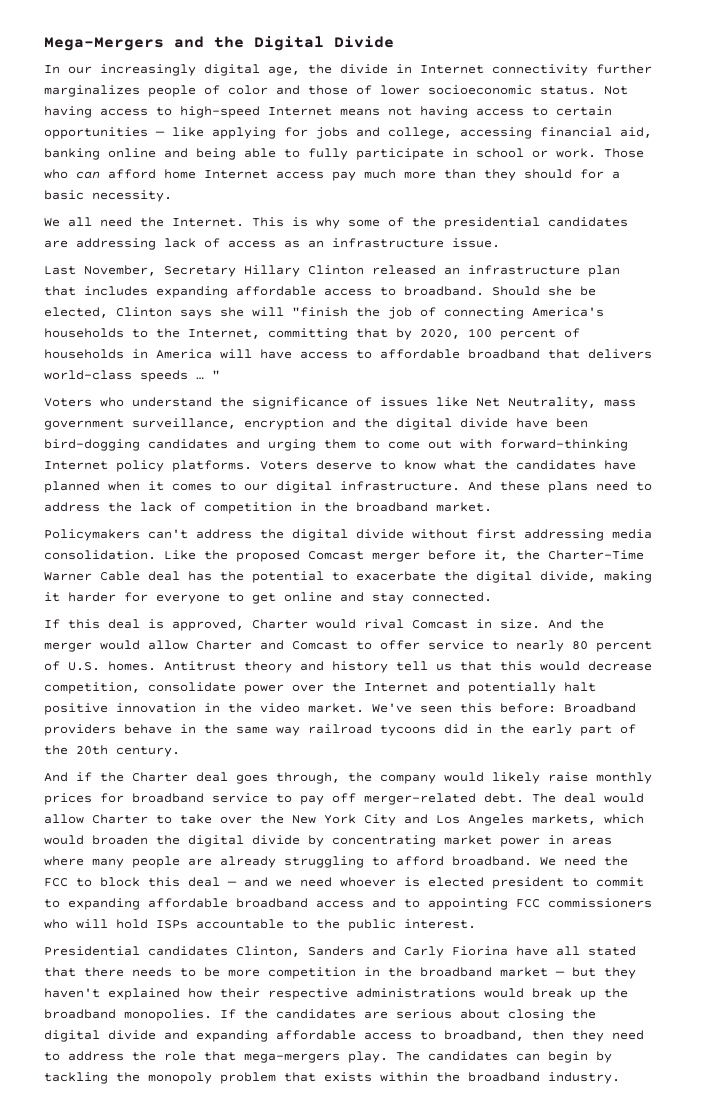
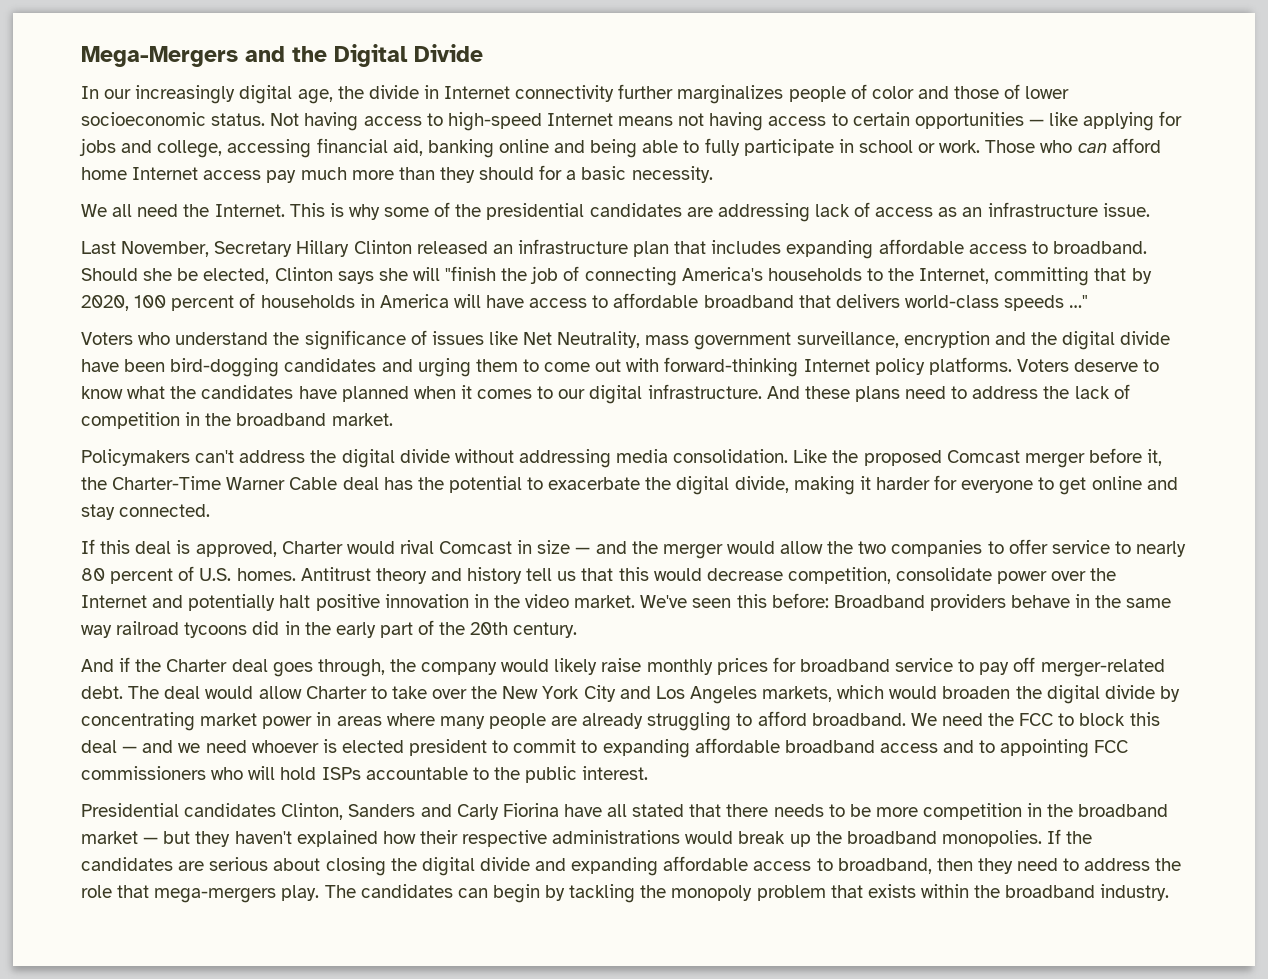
- Should she be elected, Clinton says she will "finish the job of connecting America's households to the Internet, committing that by 2020, 100 percent of households in America will have access to affordable broadband that delivers world-class speeds … "
+ Should she be elected, Clinton says she will "finish the job of connecting America's households to the Internet, committing that by 2020, 100 percent of households in America will have access to affordable broadband that delivers world-class speeds …"
- Policymakers can't address the digital divide without first addressing media consolidation.
+ Policymakers can't address the digital divide without addressing media consolidation.
- If this deal is approved, Charter would rival Comcast in size. And the merger would allow Charter and Comcast to offer service to nearly 80 percent of U.S. homes.
+ If this deal is approved, Charter would rival Comcast in size — and the merger would allow the two companies to offer service to nearly 80 percent of U.S. homes.

